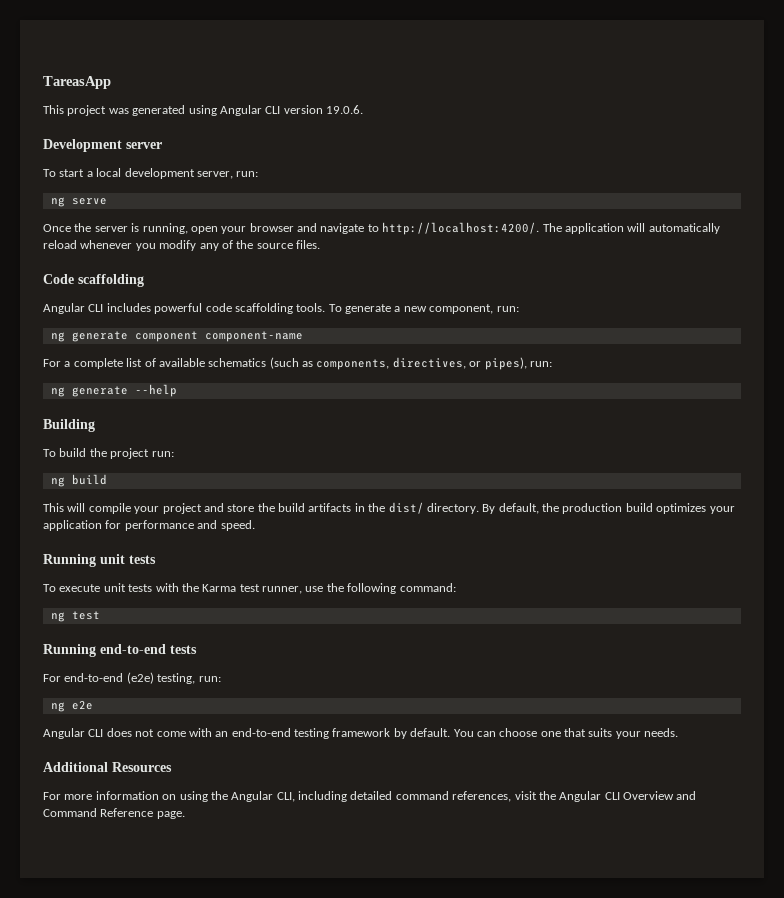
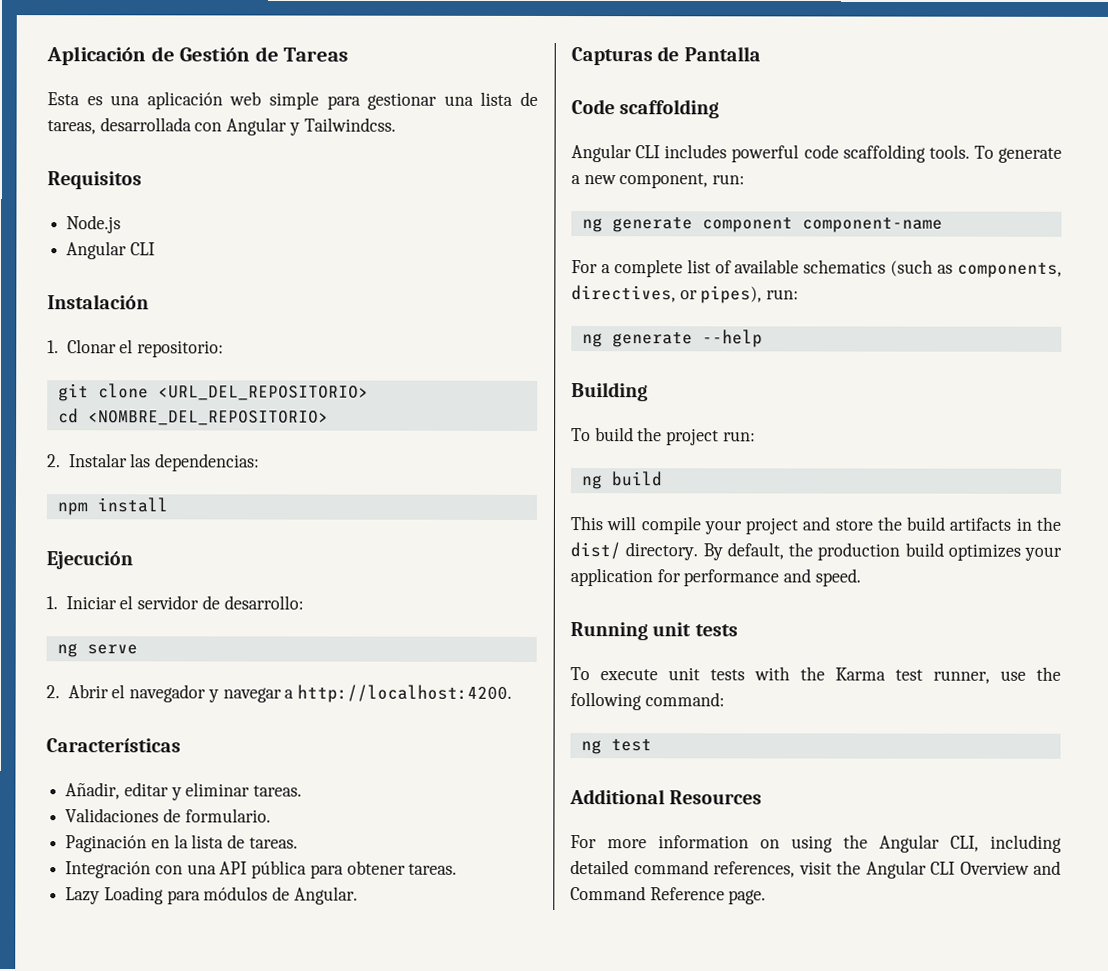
- TareasApp
- This project was generated using Angular CLI version 19.0.6.
- Development server
- To start a local development server, run:
+ Aplicación de Gestión de Tareas
+ Esta es una aplicación web simple para gestionar una lista de tareas, desarrollada con Angular y Tailwindcss.
+ Requisitos
+ Node.js
+ Angular CLI
+ Instalación
+ 1. Clonar el repositorio:
+ git clone <URL_DEL_REPOSITORIO>
+ cd <NOMBRE_DEL_REPOSITORIO>
+ 2. Instalar las dependencias:
+ npm install
+ Ejecución
+ 1. Iniciar el servidor de desarrollo:
  ng serve
- Once the server is running, open your browser and navigate to http://localhost:4200/. The application will automatically reload whenever you modify any of the source files.
+ 2. Abrir el navegador y navegar a http://localhost:4200.
+ Características
+ Añadir, editar y eliminar tareas.
+ Validaciones de formulario.
+ Paginación en la lista de tareas.
+ Integración con una API pública para obtener tareas.
+ Lazy Loading para módulos de Angular.
+ Capturas de Pantalla
- Running end-to-end tests
- For end-to-end (e2e) testing, run:
- ng e2e
- Angular CLI does not come with an end-to-end testing framework by default. You can choose one that suits your needs.

